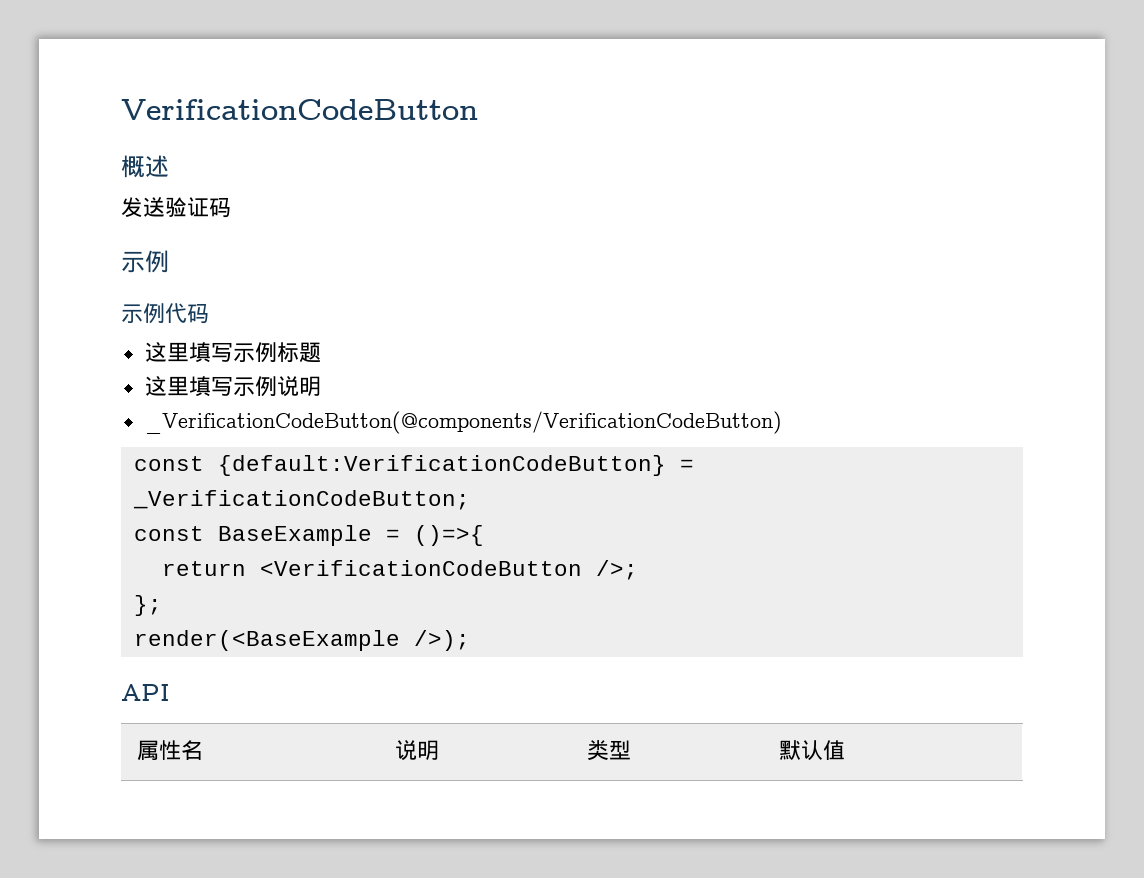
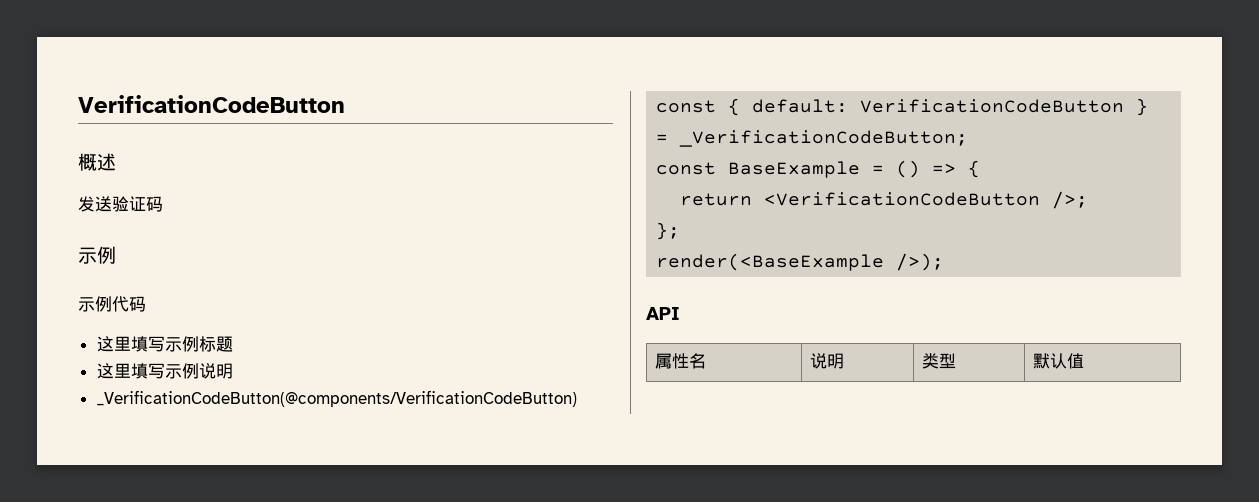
- const {default:VerificationCodeButton} = _VerificationCodeButton;
+ const { default: VerificationCodeButton } = _VerificationCodeButton;
- const BaseExample = ()=>{
+ const BaseExample = () => {

